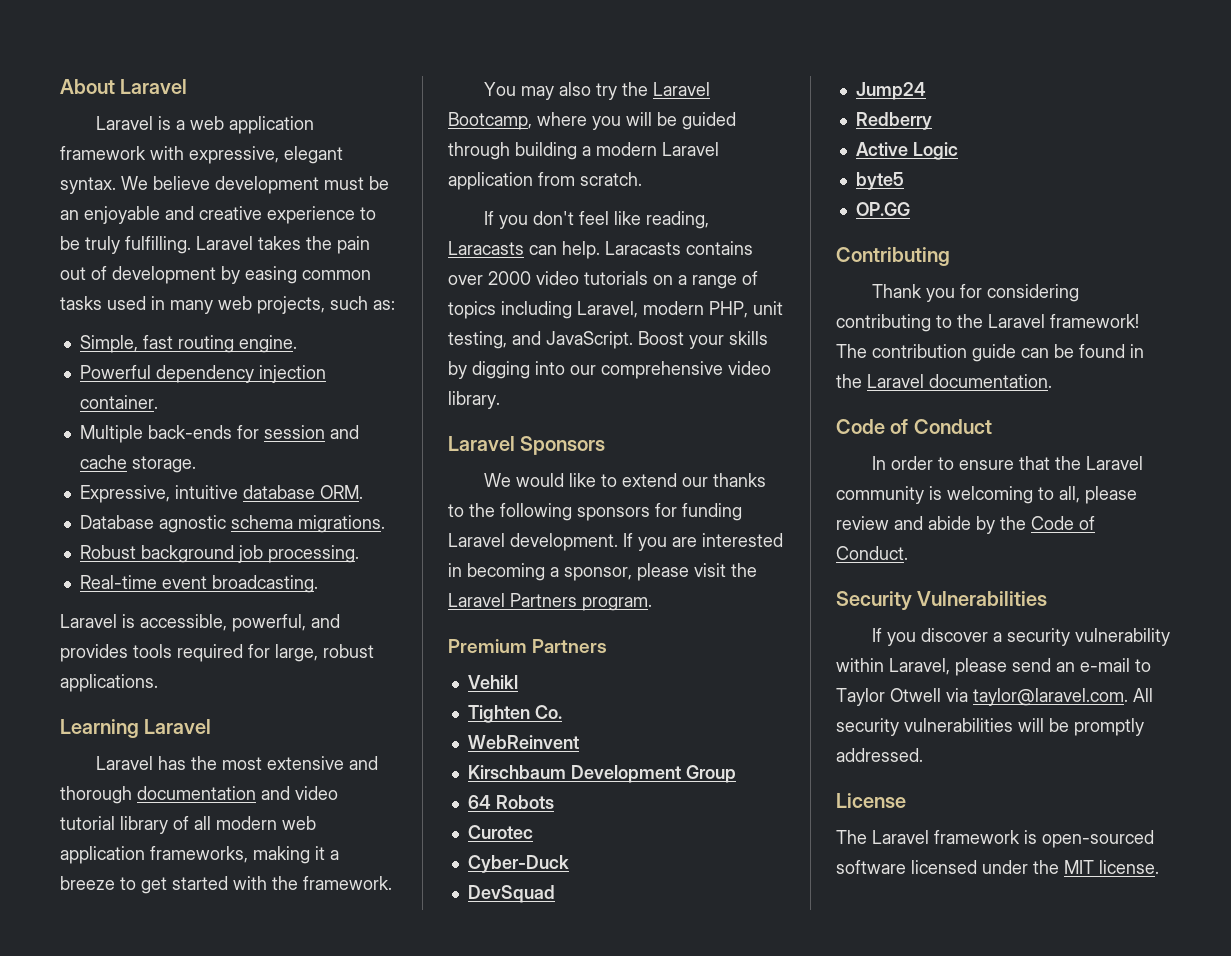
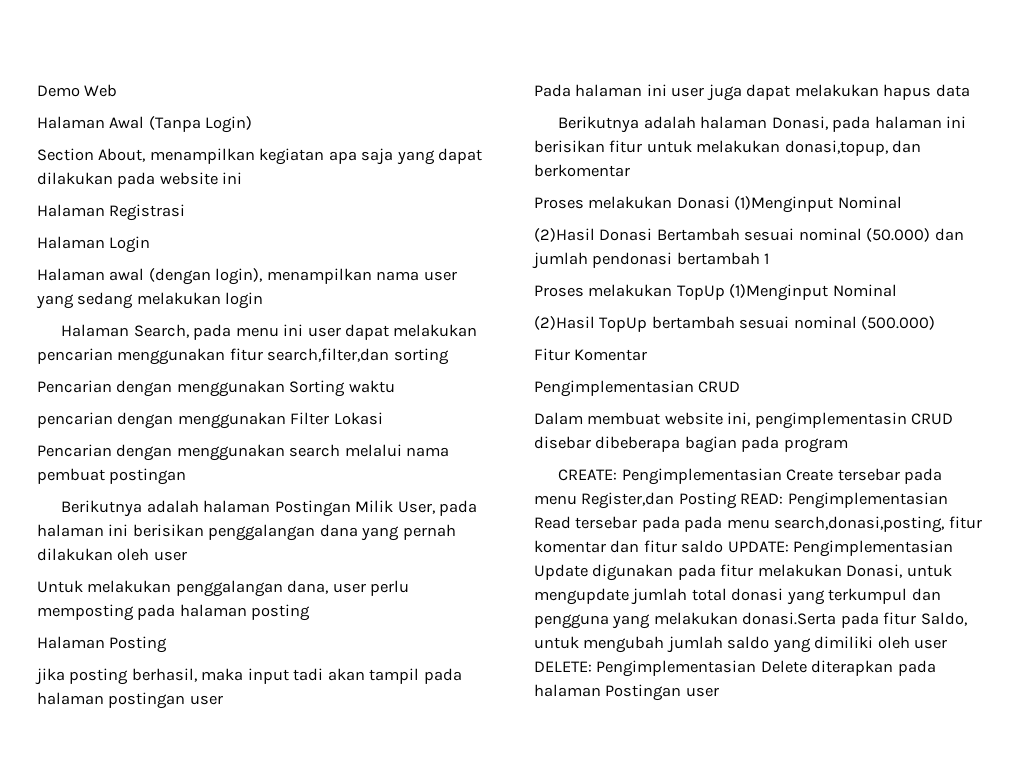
- About Laravel
- Laravel is a web application framework with expressive, elegant syntax. We believe development must be an enjoyable and creative experience to be truly fulfilling. Laravel takes the pain out of development by easing common tasks used in many web projects, such as:
- Simple, fast routing engine.
- Powerful dependency injection container.
- Multiple back-ends for session and cache storage.
- Expressive, intuitive database ORM.
- Database agnostic schema migrations.
- Robust background job processing.
- Real-time event broadcasting.
- Laravel is accessible, powerful, and provides tools required for large, robust applications.
- Learning Laravel
- Laravel has the most extensive and thorough documentation and video tutorial library of all modern web application frameworks, making it a breeze to get started with the framework.
- You may also try the Laravel Bootcamp, where you will be guided through building a modern Laravel application from scratch.
- If you don't feel like reading, Laracasts can help. Laracasts contains over 2000 video tutorials on a range of topics including Laravel, modern PHP, unit testing, and JavaScript. Boost your skills by digging into our comprehensive video library.
- Laravel Sponsors
- We would like to extend our thanks to the following sponsors for funding Laravel development. If you are interested in becoming a sponsor, please visit the Laravel Partners program.
- Premium Partners
- Vehikl
- Tighten Co.
- WebReinvent
- Kirschbaum Development Group
- 64 Robots
- Curotec
- Cyber-Duck
- DevSquad
- Jump24
- Redberry
- Active Logic
- byte5
- OP.GG
- Contributing
- Thank you for considering contributing to the Laravel framework! The contribution guide can be found in the Laravel documentation.
- Code of Conduct
- In order to ensure that the Laravel community is welcoming to all, please review and abide by the Code of Conduct.
- Security Vulnerabilities
- If you discover a security vulnerability within Laravel, please send an e-mail to Taylor Otwell via taylor@laravel.com. All security vulnerabilities will be promptly addressed.
- License
- The Laravel framework is open-sourced software licensed under the MIT license.
+ Demo Web
+ Halaman Awal (Tanpa Login)
+ Section About, menampilkan kegiatan apa saja yang dapat dilakukan pada website ini
+ Halaman Registrasi
+ Halaman Login
+ Halaman awal (dengan login), menampilkan nama user yang sedang melakukan login
+ Halaman Search, pada menu ini user dapat melakukan pencarian menggunakan fitur search,filter,dan sorting
+ Pencarian dengan menggunakan Sorting waktu
+ pencarian dengan menggunakan Filter Lokasi
+ Pencarian dengan menggunakan search melalui nama pembuat postingan
+ Berikutnya adalah halaman Postingan Milik User, pada halaman ini berisikan penggalangan dana yang pernah dilakukan oleh user
+ Untuk melakukan penggalangan dana, user perlu memposting pada halaman posting
+ Halaman Posting
+ jika posting berhasil, maka input tadi akan tampil pada halaman postingan user
+ Pada halaman ini user juga dapat melakukan hapus data
+ Berikutnya adalah halaman Donasi, pada halaman ini berisikan fitur untuk melakukan donasi,topup, dan berkomentar
+ Proses melakukan Donasi (1)Menginput Nominal
+ (2)Hasil Donasi Bertambah sesuai nominal (50.000) dan jumlah pendonasi bertambah 1
+ Proses melakukan TopUp (1)Menginput Nominal
+ (2)Hasil TopUp bertambah sesuai nominal (500.000)
+ Fitur Komentar
+ Pengimplementasian CRUD
+ Dalam membuat website ini, pengimplementasin CRUD disebar dibeberapa bagian pada program
+ CREATE: Pengimplementasian Create tersebar pada menu Register,dan Posting READ: Pengimplementasian Read tersebar pada pada menu search,donasi,posting, fitur komentar dan fitur saldo UPDATE: Pengimplementasian Update digunakan pada fitur melakukan Donasi, untuk mengupdate jumlah total donasi yang terkumpul dan pengguna yang melakukan donasi.Serta pada fitur Saldo, untuk mengubah jumlah saldo yang dimiliki oleh user DELETE: Pengimplementasian Delete diterapkan pada halaman Postingan user

